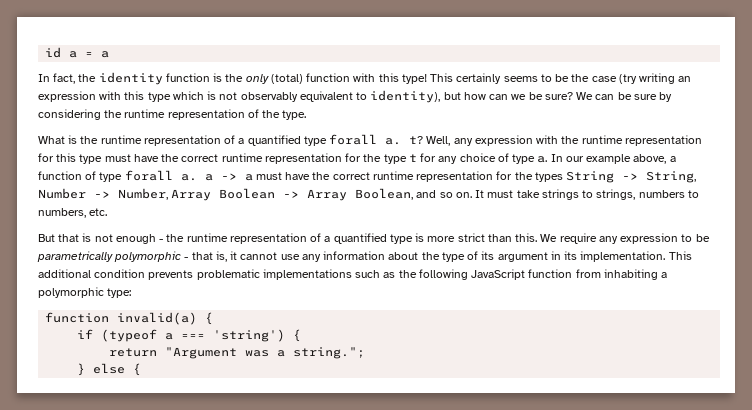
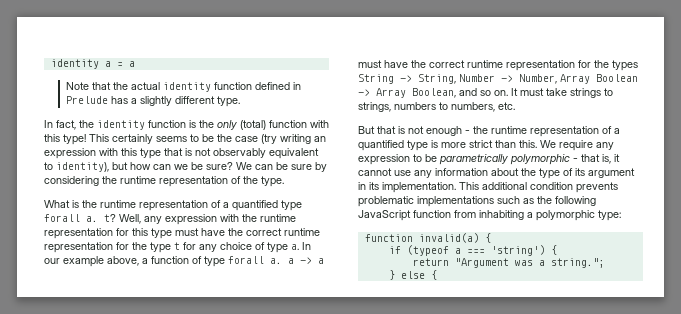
- id a = a
+ identity a = a
+ Note that the actual identity function defined in Prelude has a slightly different type.
- This certainly seems to be the case (try writing an expression with this type which is not observably equivalent to identity), but how can we be sure?
+ This certainly seems to be the case (try writing an expression with this type that is not observably equivalent to identity), but how can we be sure?

